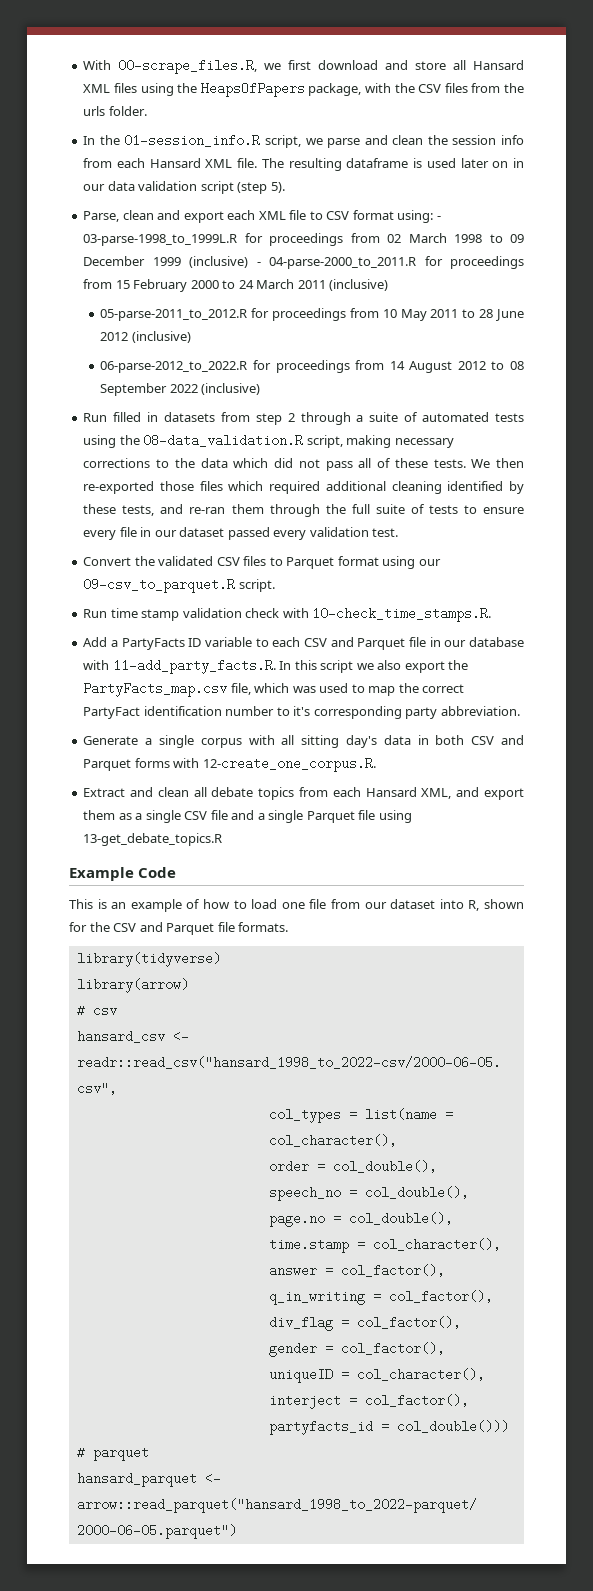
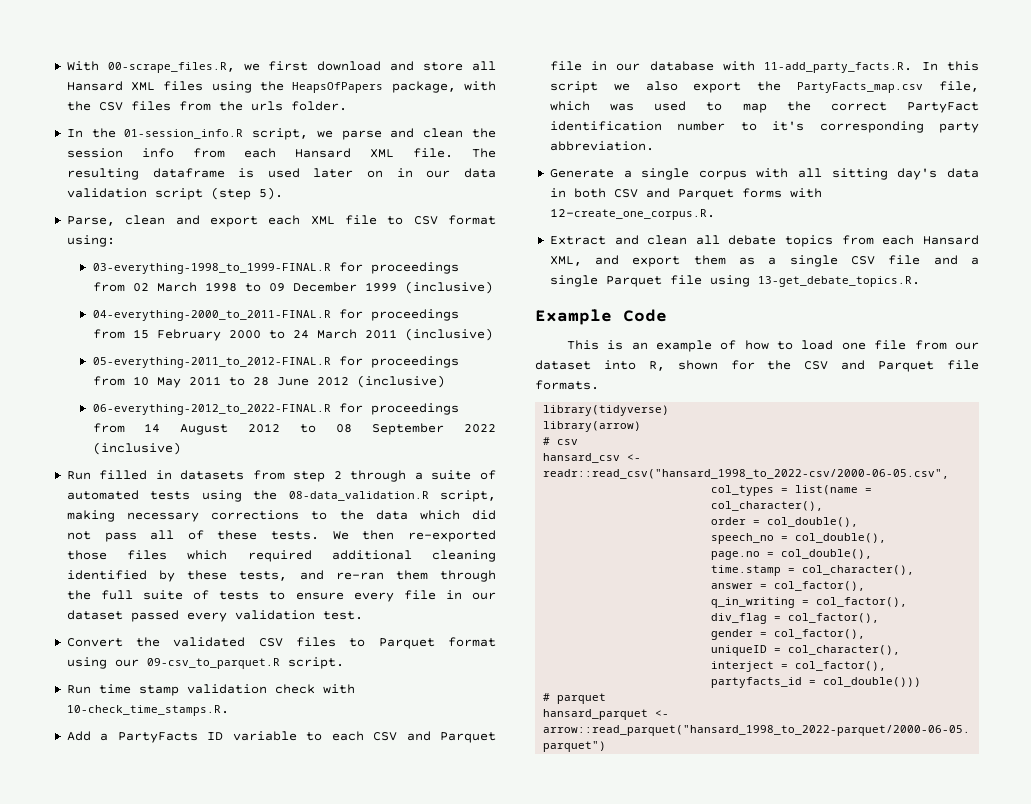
- Parse, clean and export each XML file to CSV format using: - 03-parse-1998_to_1999L.R for proceedings from 02 March 1998 to 09 December 1999 (inclusive) - 04-parse-2000_to_2011.R for proceedings from 15 February 2000 to 24 March 2011 (inclusive)
+ Parse, clean and export each XML file to CSV format using:
+ 03-everything-1998_to_1999-FINAL.R for proceedings from 02 March 1998 to 09 December 1999 (inclusive)
+ 04-everything-2000_to_2011-FINAL.R for proceedings from 15 February 2000 to 24 March 2011 (inclusive)
- 05-parse-2011_to_2012.R for proceedings from 10 May 2011 to 28 June 2012 (inclusive)
+ 05-everything-2011_to_2012-FINAL.R for proceedings from 10 May 2011 to 28 June 2012 (inclusive)
- 06-parse-2012_to_2022.R for proceedings from 14 August 2012 to 08 September 2022 (inclusive)
+ 06-everything-2012_to_2022-FINAL.R for proceedings from 14 August 2012 to 08 September 2022 (inclusive)
- Extract and clean all debate topics from each Hansard XML, and export them as a single CSV file and a single Parquet file using 13-get_debate_topics.R
+ Extract and clean all debate topics from each Hansard XML, and export them as a single CSV file and a single Parquet file using 13-get_debate_topics.R.

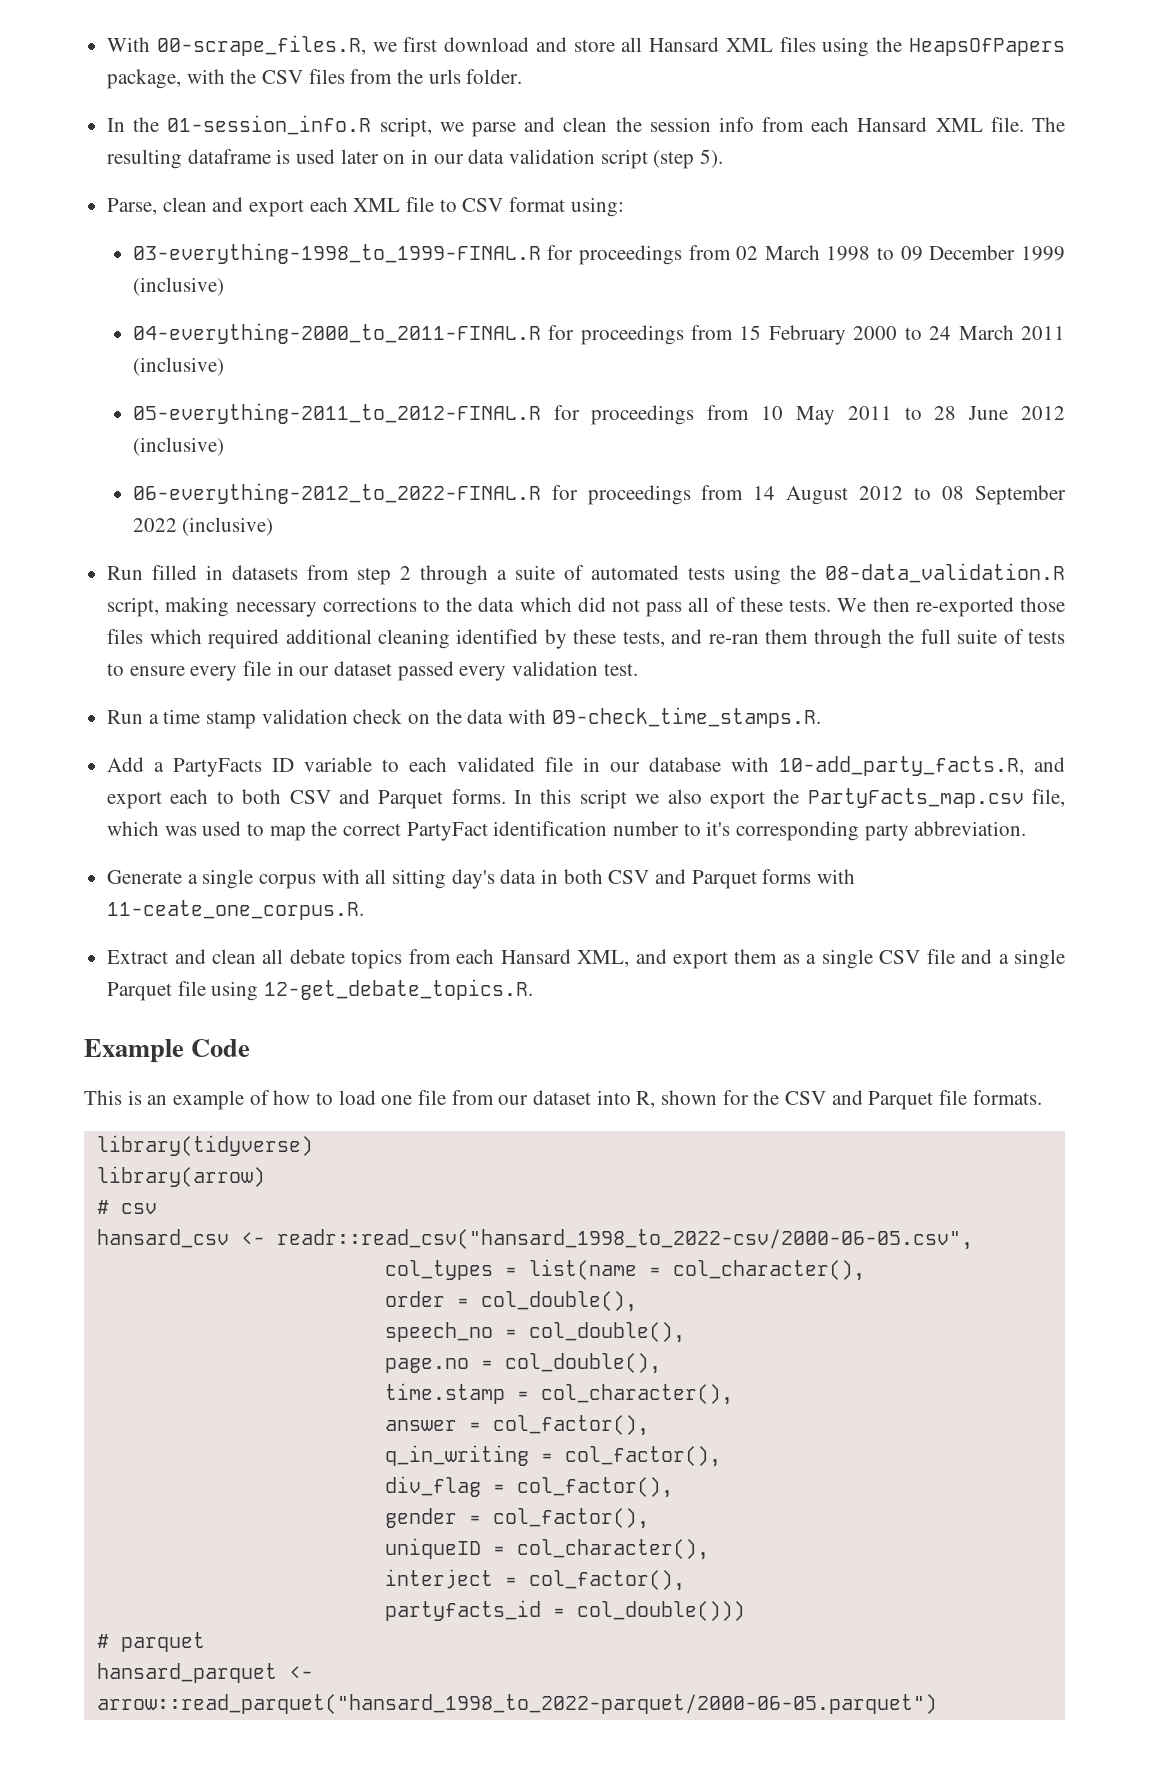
- Convert the validated CSV files to Parquet format using our 09-csv_to_parquet.R script.
- Run time stamp validation check with 10-check_time_stamps.R.
+ Run a time stamp validation check on the data with 09-check_time_stamps.R.
- Add a PartyFacts ID variable to each CSV and Parquet file in our database with 11-add_party_facts.R. In this script we also export the PartyFacts_map.csv file, which was used to map the correct PartyFact identification number to it's corresponding party abbreviation.
+ Add a PartyFacts ID variable to each validated file in our database with 10-add_party_facts.R, and export each to both CSV and Parquet forms. In this script we also export the PartyFacts_map.csv file, which was used to map the correct PartyFact identification number to it's corresponding party abbreviation.
- Generate a single corpus with all sitting day's data in both CSV and Parquet forms with 12-create_one_corpus.R.
+ Generate a single corpus with all sitting day's data in both CSV and Parquet forms with 11-ceate_one_corpus.R.
- Extract and clean all debate topics from each Hansard XML, and export them as a single CSV file and a single Parquet file using 13-get_debate_topics.R.
+ Extract and clean all debate topics from each Hansard XML, and export them as a single CSV file and a single Parquet file using 12-get_debate_topics.R.

